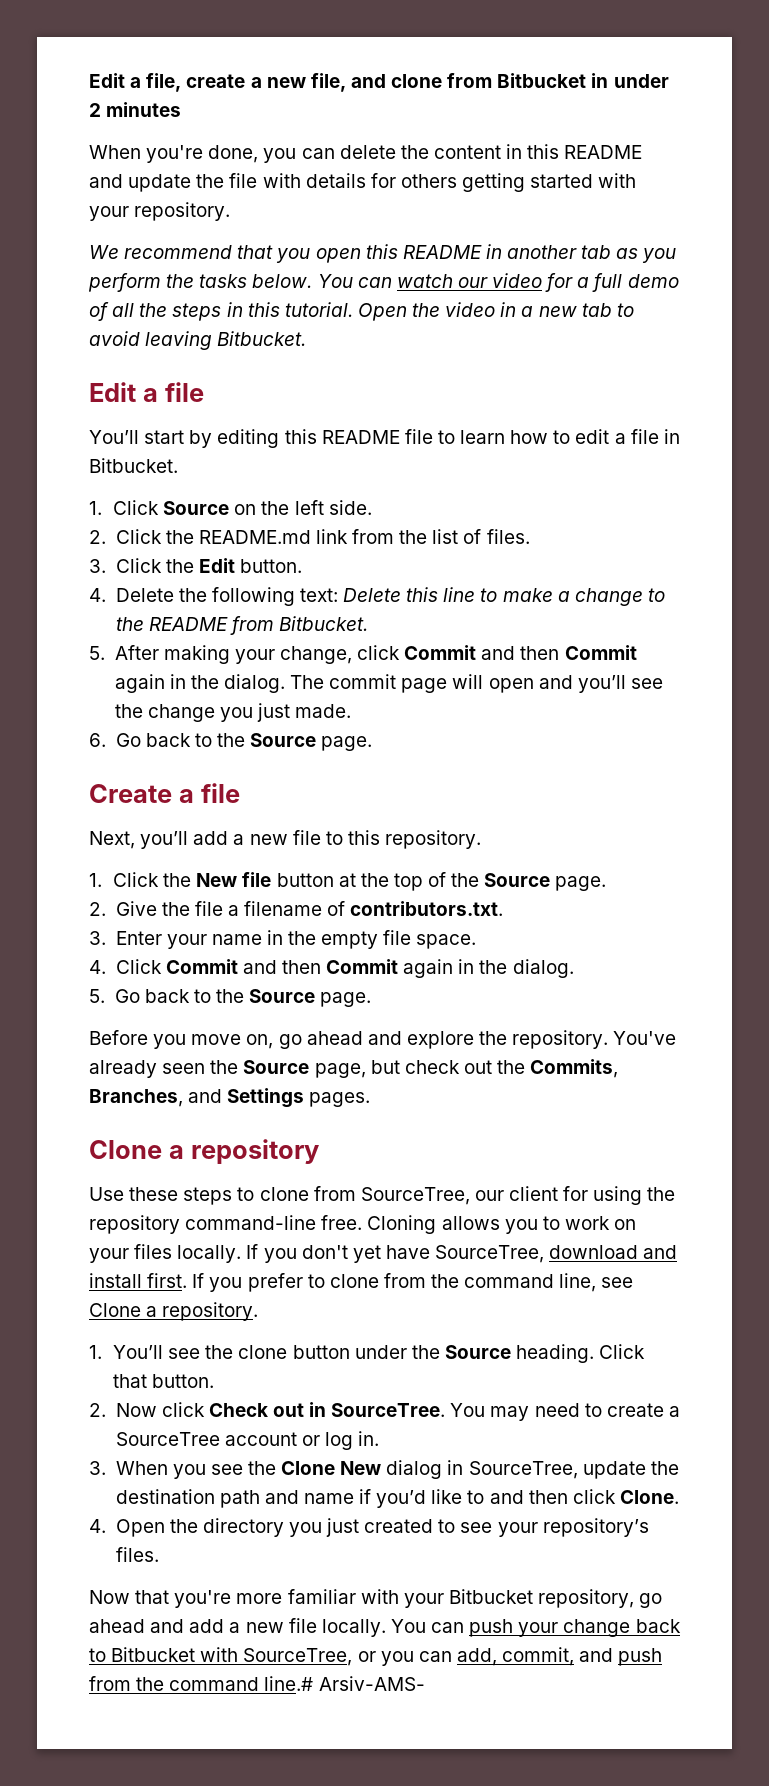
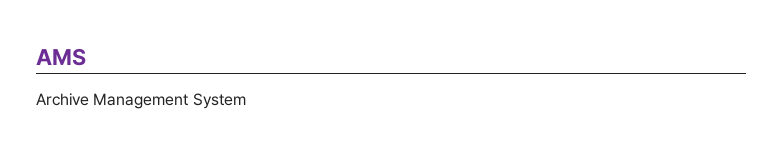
- Edit a file, create a new file, and clone from Bitbucket in under 2 minutes
- When you're done, you can delete the content in this README and update the file with details for others getting started with your repository.
- We recommend that you open this README in another tab as you perform the tasks below. You can watch our video for a full demo of all the steps in this tutorial. Open the video in a new tab to avoid leaving Bitbucket.
- Edit a file
- You’ll start by editing this README file to learn how to edit a file in Bitbucket.
- 1. Click Source on the left side.
- 2. Click the README.md link from the list of files.
- 3. Click the Edit button.
- 4. Delete the following text: Delete this line to make a change to the README from Bitbucket.
- 5. After making your change, click Commit and then Commit again in the dialog. The commit page will open and you’ll see the change you just made.
- 6. Go back to the Source page.
- Create a file
- Next, you’ll add a new file to this repository.
- 1. Click the New file button at the top of the Source page.
- 2. Give the file a filename of contributors.txt.
- 3. Enter your name in the empty file space.
- 4. Click Commit and then Commit again in the dialog.
- 5. Go back to the Source page.
- Before you move on, go ahead and explore the repository. You've already seen the Source page, but check out the Commits, Branches, and Settings pages.
- Clone a repository
- Use these steps to clone from SourceTree, our client for using the repository command-line free. Cloning allows you to work on your files locally. If you don't yet have SourceTree, download and install first. If you prefer to clone from the command line, see Clone a repository.
- 1. You’ll see the clone button under the Source heading. Click that button.
- 2. Now click Check out in SourceTree. You may need to create a SourceTree account or log in.
- 3. When you see the Clone New dialog in SourceTree, update the destination path and name if you’d like to and then click Clone.
- 4. Open the directory you just created to see your repository’s files.
- Now that you're more familiar with your Bitbucket repository, go ahead and add a new file locally. You can push your change back to Bitbucket with SourceTree, or you can add, commit, and push from the command line.# Arsiv-AMS-
+ AMS
+ Archive Management System

